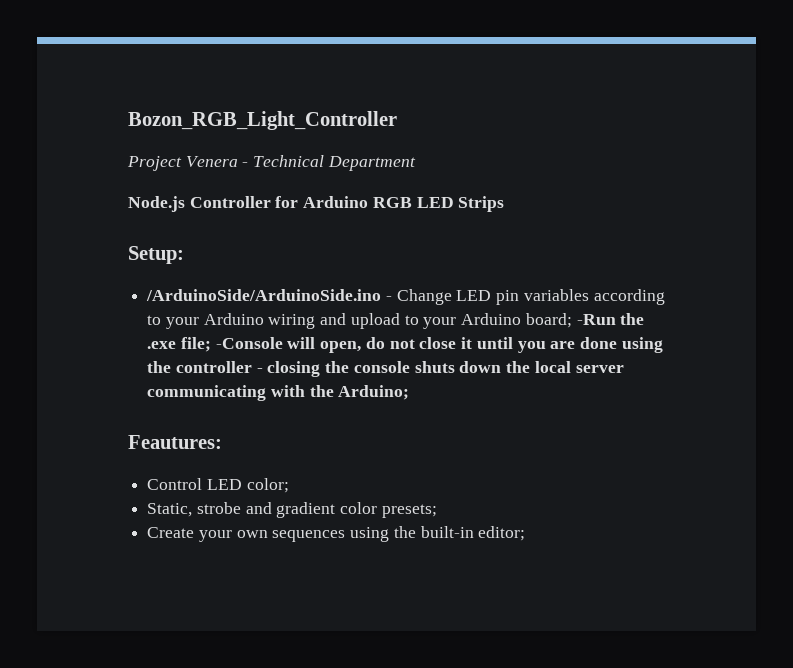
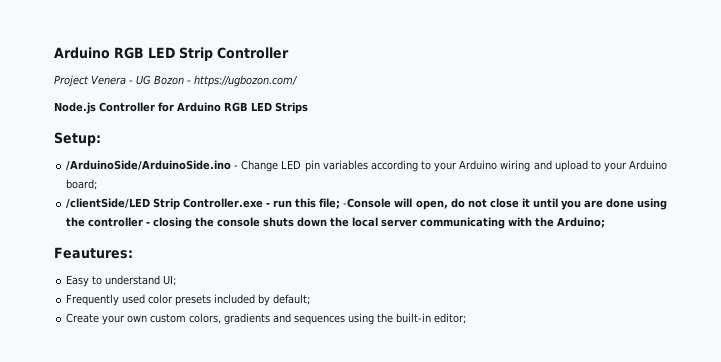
- Bozon_RGB_Light_Controller
+ Arduino RGB LED Strip Controller
- Project Venera - Technical Department
+ Project Venera - UG Bozon - https://ugbozon.com/
- /ArduinoSide/ArduinoSide.ino - Change LED pin variables according to your Arduino wiring and upload to your Arduino board; -Run the .exe file; -Console will open, do not close it until you are done using the controller - closing the console shuts down the local server communicating with the Arduino;
+ /ArduinoSide/ArduinoSide.ino - Change LED pin variables according to your Arduino wiring and upload to your Arduino board;
+ /clientSide/LED Strip Controller.exe - run this file; -Console will open, do not close it until you are done using the controller - closing the console shuts down the local server communicating with the Arduino;
- Control LED color;
- Static, strobe and gradient color presets;
+ Easy to understand UI;
+ Frequently used color presets included by default;
- Create your own sequences using the built-in editor;
+ Create your own custom colors, gradients and sequences using the built-in editor;

